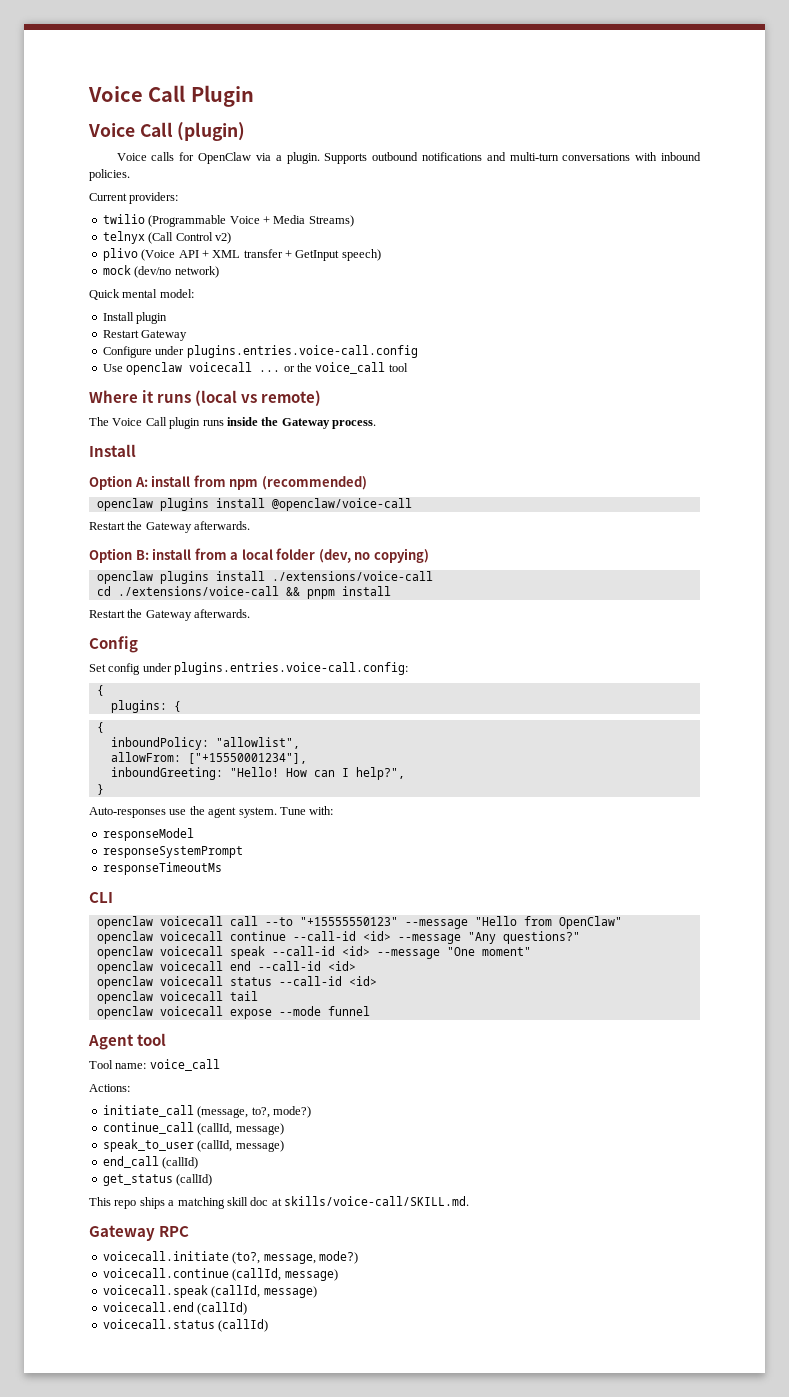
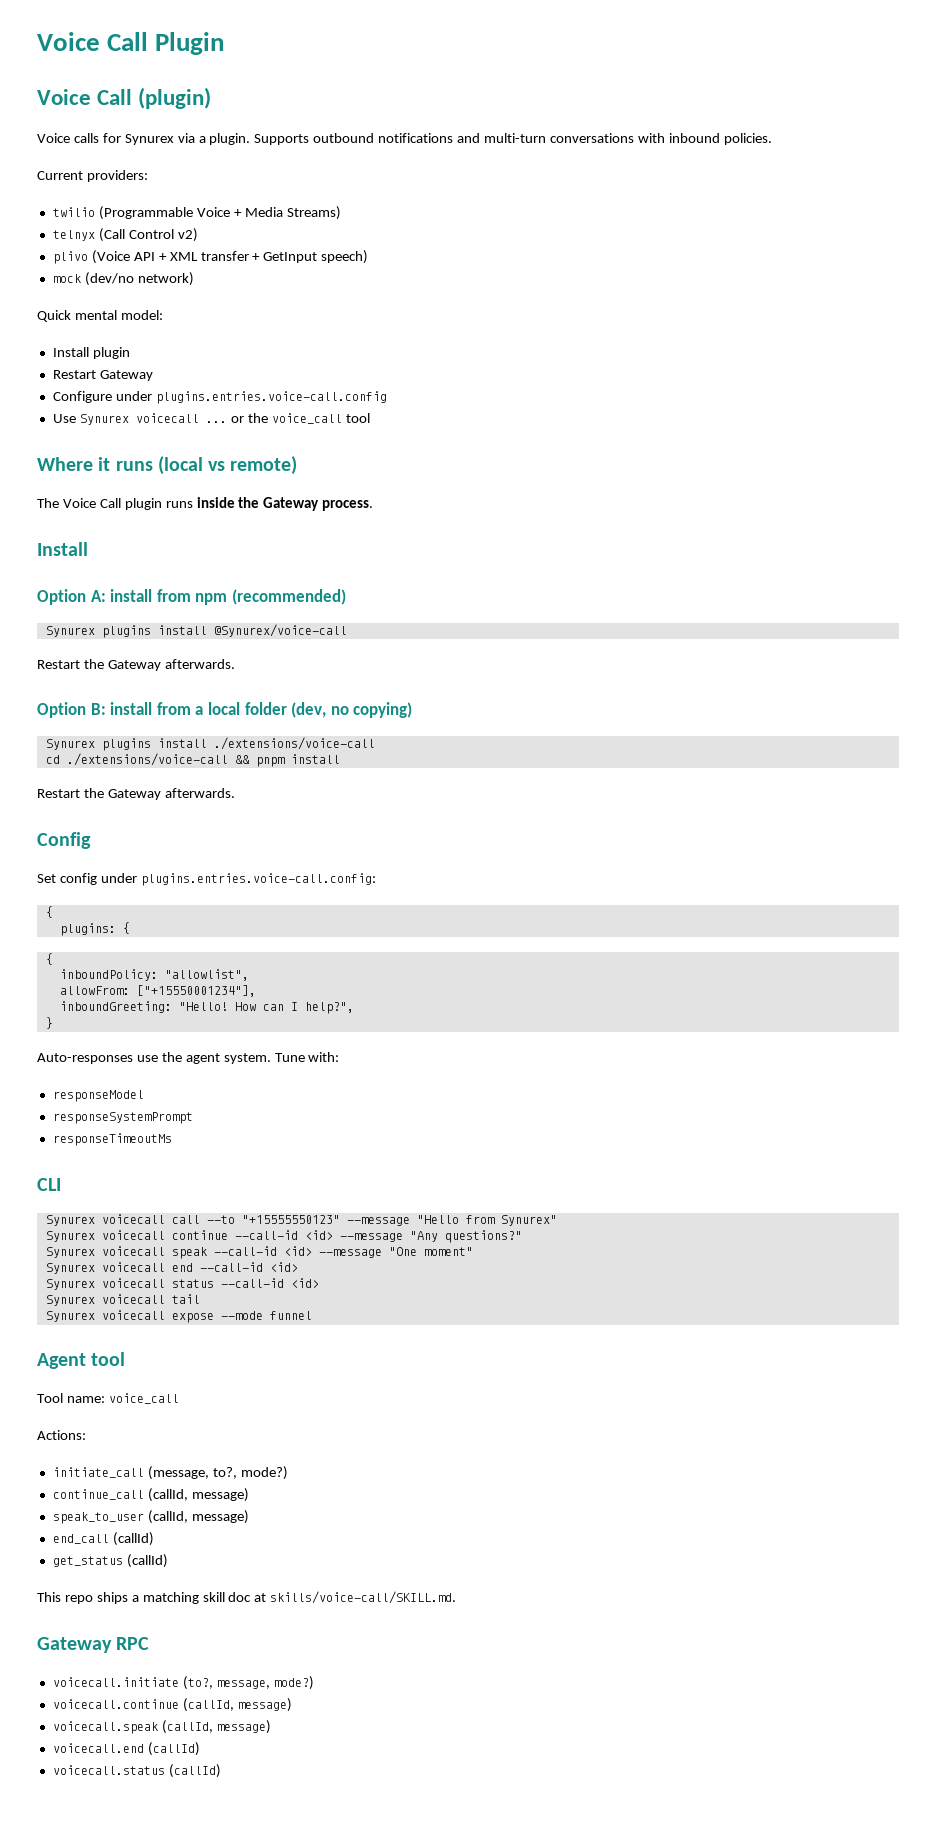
- Voice calls for OpenClaw via a plugin.
+ Voice calls for Synurex via a plugin.
- Use openclaw voicecall ... or the voice_call tool
+ Use Synurex voicecall ... or the voice_call tool
- openclaw plugins install @openclaw/voice-call
+ Synurex plugins install @Synurex/voice-call
- openclaw plugins install ./extensions/voice-call
+ Synurex plugins install ./extensions/voice-call
- openclaw voicecall call --to "+15555550123" --message "Hello from OpenClaw"
- openclaw voicecall continue --call-id <id> --message "Any questions?"
+ Synurex voicecall call --to "+15555550123" --message "Hello from Synurex"
+ Synurex voicecall continue --call-id <id> --message "Any questions?"
- openclaw voicecall speak --call-id <id> --message "One moment"
+ Synurex voicecall speak --call-id <id> --message "One moment"
- openclaw voicecall end --call-id <id>
+ Synurex voicecall end --call-id <id>
- openclaw voicecall status --call-id <id>
+ Synurex voicecall status --call-id <id>
- openclaw voicecall tail
+ Synurex voicecall tail
- openclaw voicecall expose --mode funnel
+ Synurex voicecall expose --mode funnel

